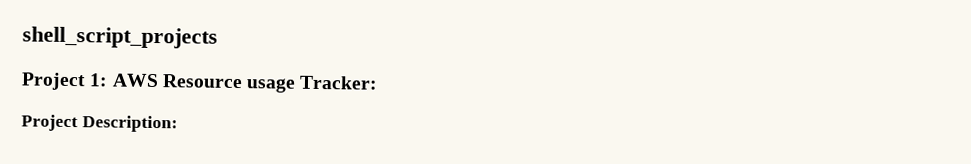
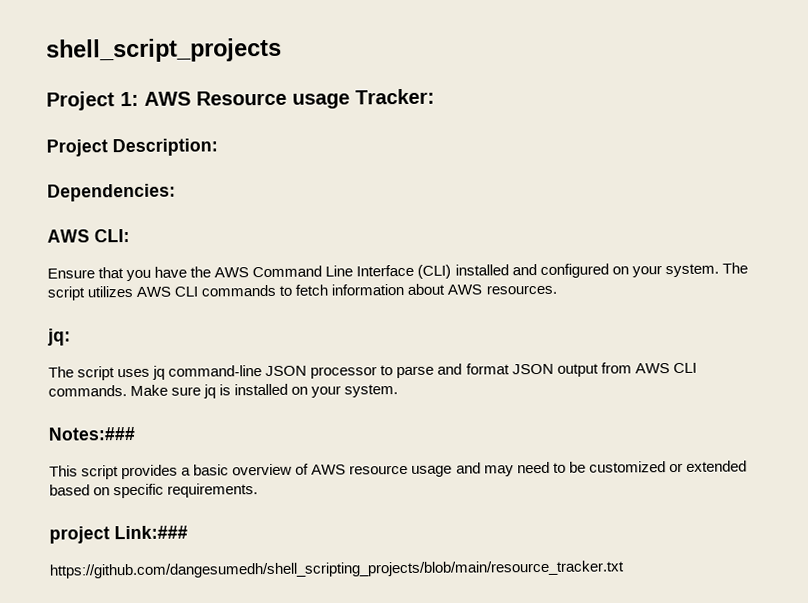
+ Dependencies:
+ AWS CLI:
+ Ensure that you have the AWS Command Line Interface (CLI) installed and configured on your system. The script utilizes AWS CLI commands to fetch information about AWS resources.
+ jq:
+ The script uses jq command-line JSON processor to parse and format JSON output from AWS CLI commands. Make sure jq is installed on your system.
+ Notes:###
+ This script provides a basic overview of AWS resource usage and may need to be customized or extended based on specific requirements.
+ project Link:###
+ https://github.com/dangesumedh/shell_scripting_projects/blob/main/resource_tracker.txt

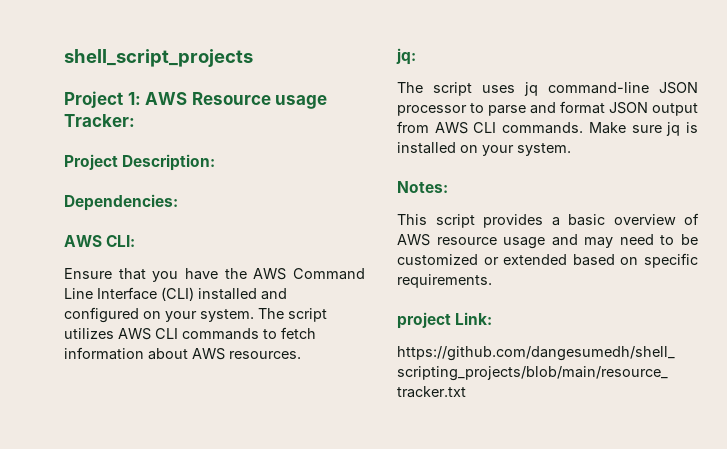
- Notes:###
+ Notes:
- project Link:###
+ project Link:

